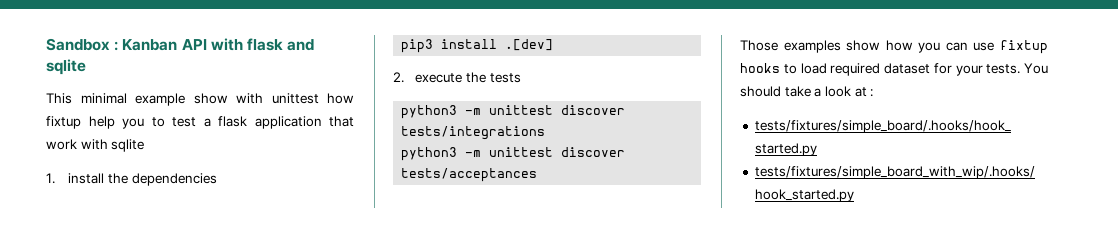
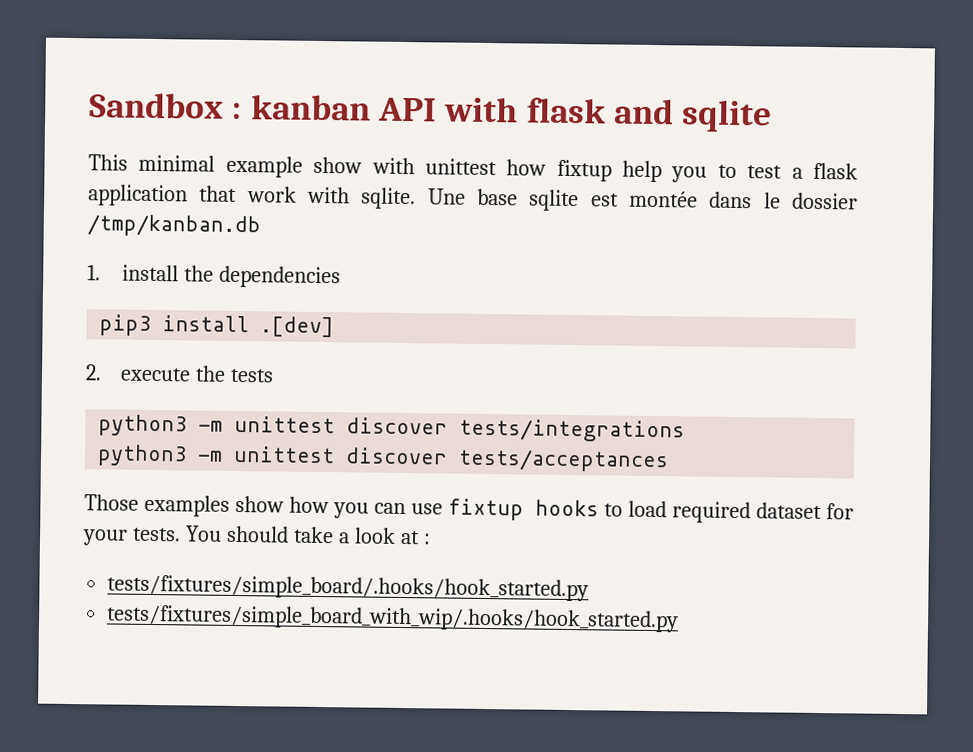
- Sandbox : Kanban API with flask and sqlite
+ Sandbox : kanban API with flask and sqlite
- This minimal example show with unittest how fixtup help you to test a flask application that work with sqlite
+ This minimal example show with unittest how fixtup help you to test a flask application that work with sqlite. Une base sqlite est montée dans le dossier /tmp/kanban.db

